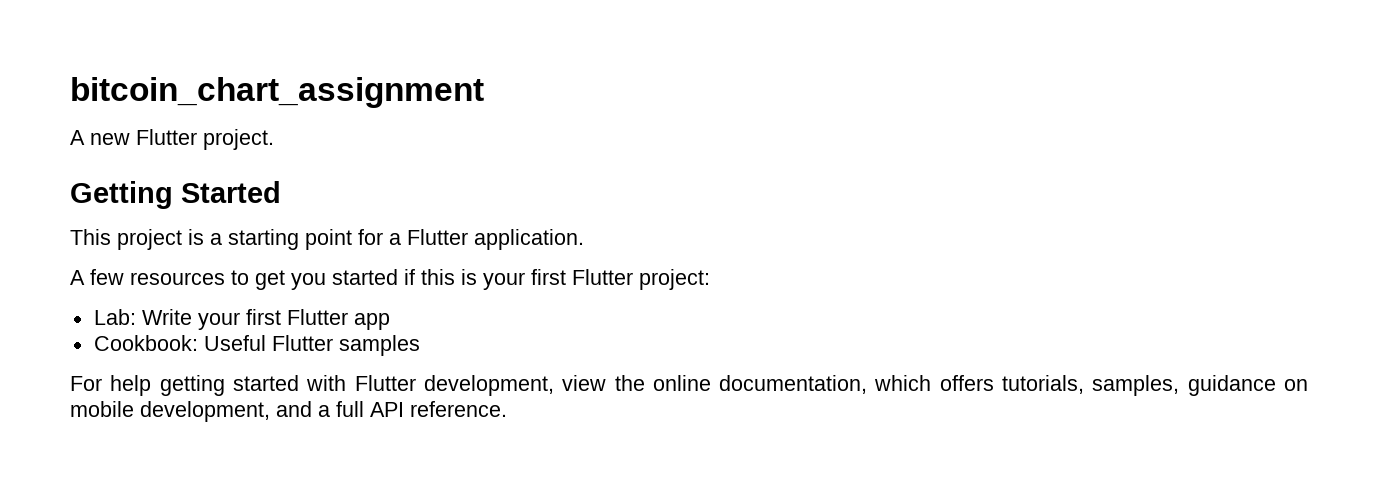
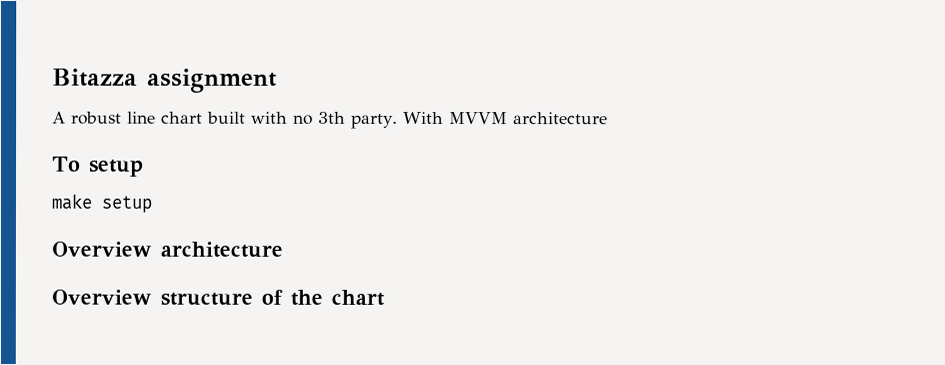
- bitcoin_chart_assignment
- A new Flutter project.
- Getting Started
- This project is a starting point for a Flutter application.
- A few resources to get you started if this is your first Flutter project:
- Lab: Write your first Flutter app
- Cookbook: Useful Flutter samples
- For help getting started with Flutter development, view the online documentation, which offers tutorials, samples, guidance on mobile development, and a full API reference.
+ Bitazza assignment
+ A robust line chart built with no 3th party. With MVVM architecture
+ To setup
+ make setup
+ Overview architecture
+ Overview structure of the chart

